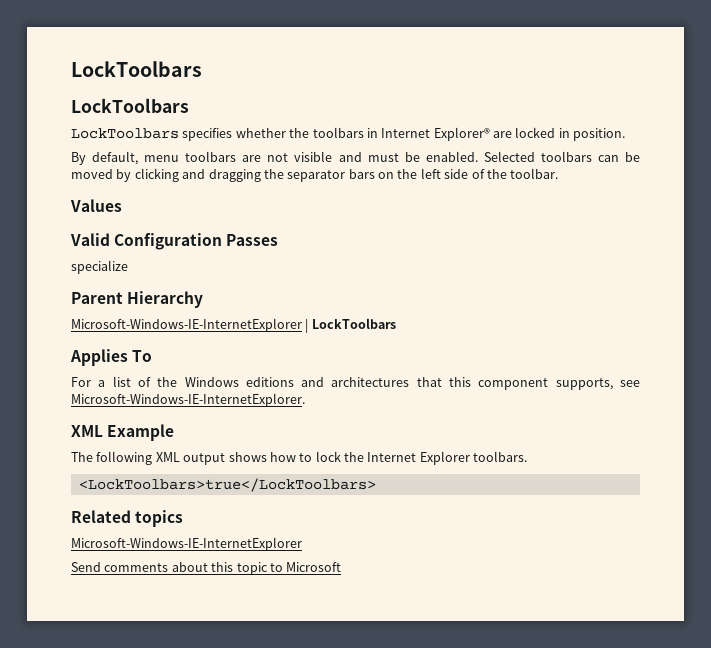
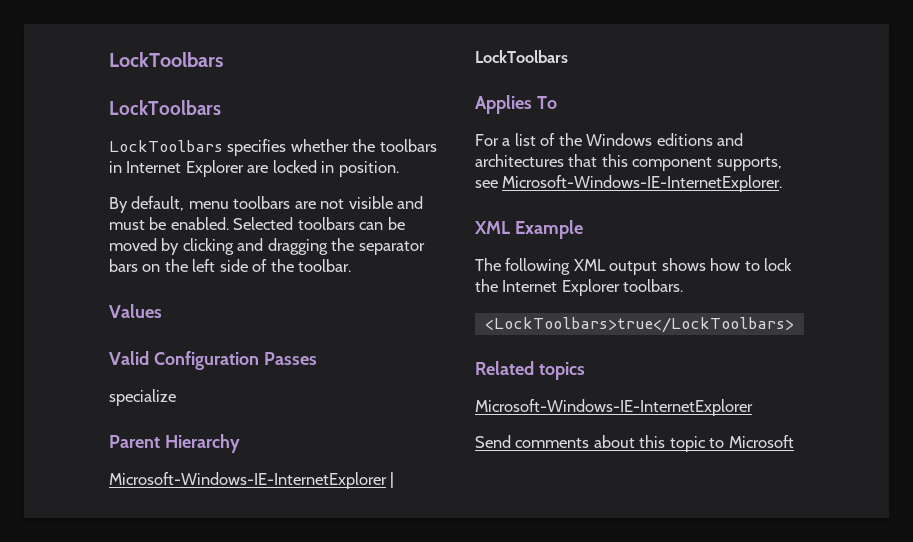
- LockToolbars specifies whether the toolbars in Internet Explorer® are locked in position.
+ LockToolbars specifies whether the toolbars in Internet Explorer are locked in position.

